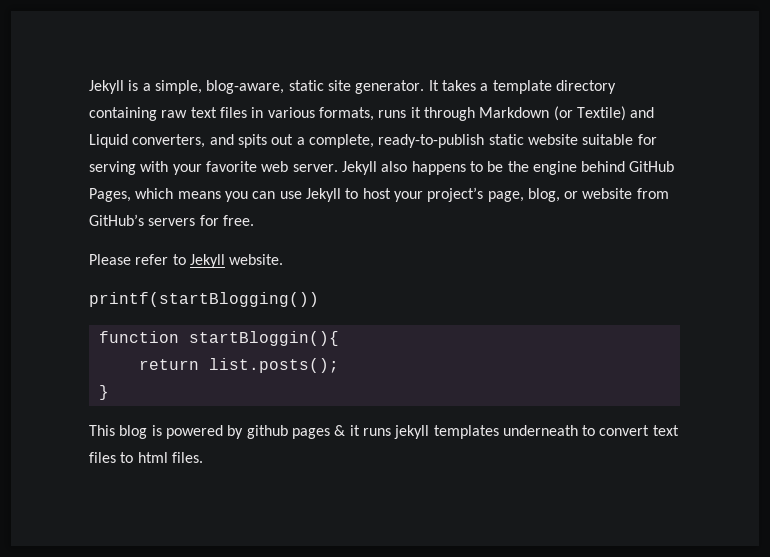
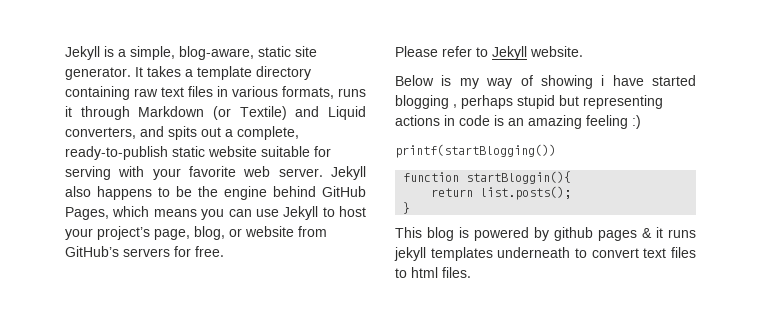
+ Below is my way of showing i have started blogging , perhaps stupid but representing actions in code is an amazing feeling :)

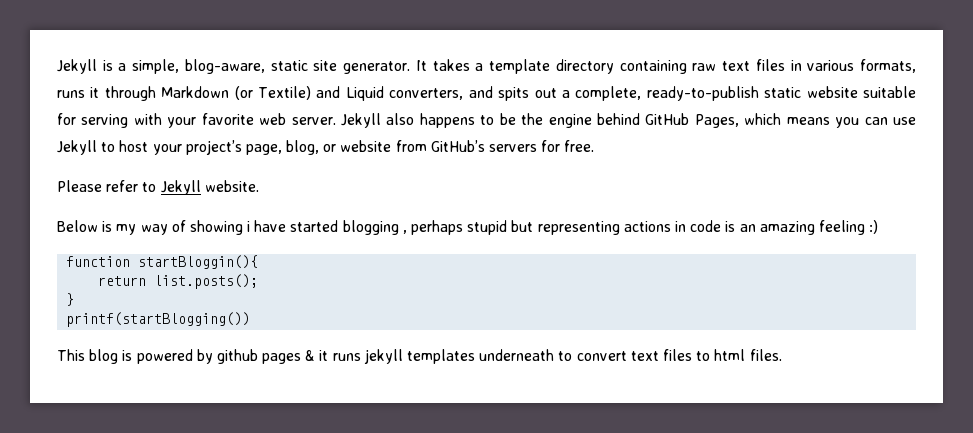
- printf(startBlogging())
+ printf(startBlogging())

